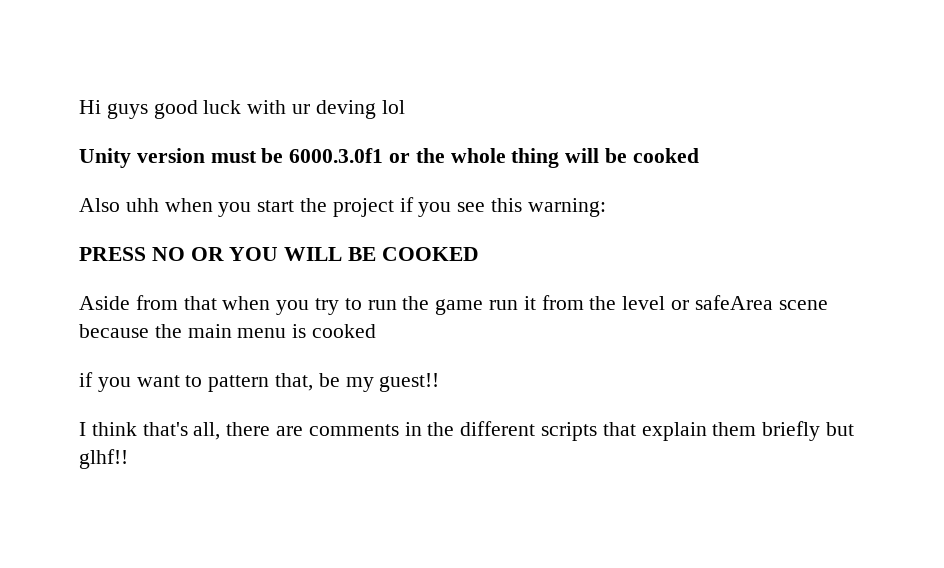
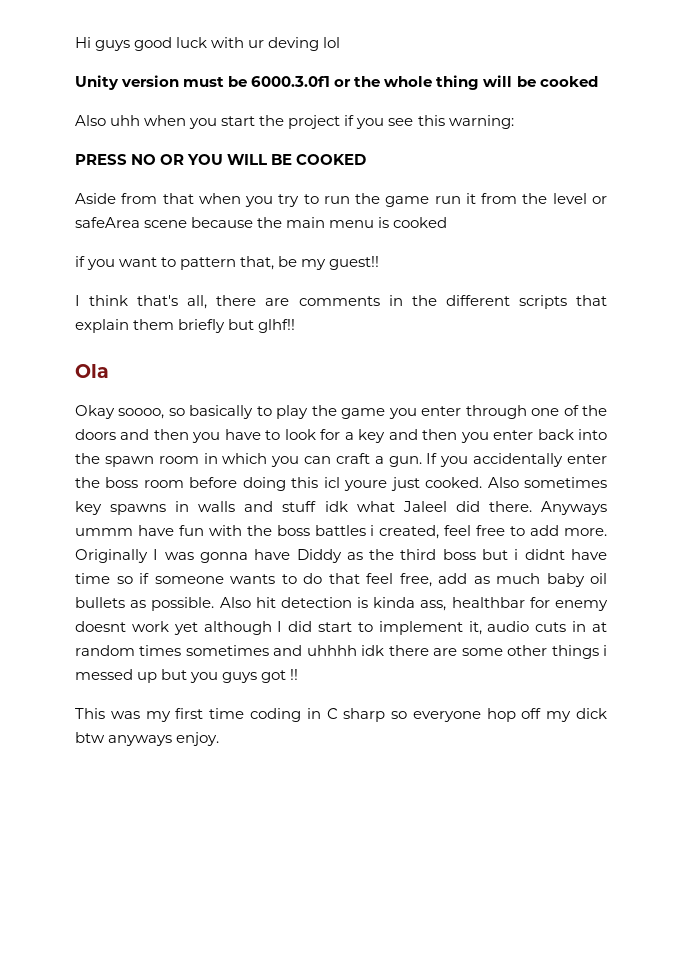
+ Ola
+ Okay soooo, so basically to play the game you enter through one of the doors and then you have to look for a key and then you enter back into the spawn room in which you can craft a gun. If you accidentally enter the boss room before doing this icl youre just cooked. Also sometimes key spawns in walls and stuff idk what Jaleel did there. Anyways ummm have fun with the boss battles i created, feel free to add more. Originally I was gonna have Diddy as the third boss but i didnt have time so if someone wants to do that feel free, add as much baby oil bullets as possible. Also hit detection is kinda ass, healthbar for enemy doesnt work yet although I did start to implement it, audio cuts in at random times sometimes and uhhhh idk there are some other things i messed up but you guys got !!
+ This was my first time coding in C sharp so everyone hop off my dick btw anyways enjoy.

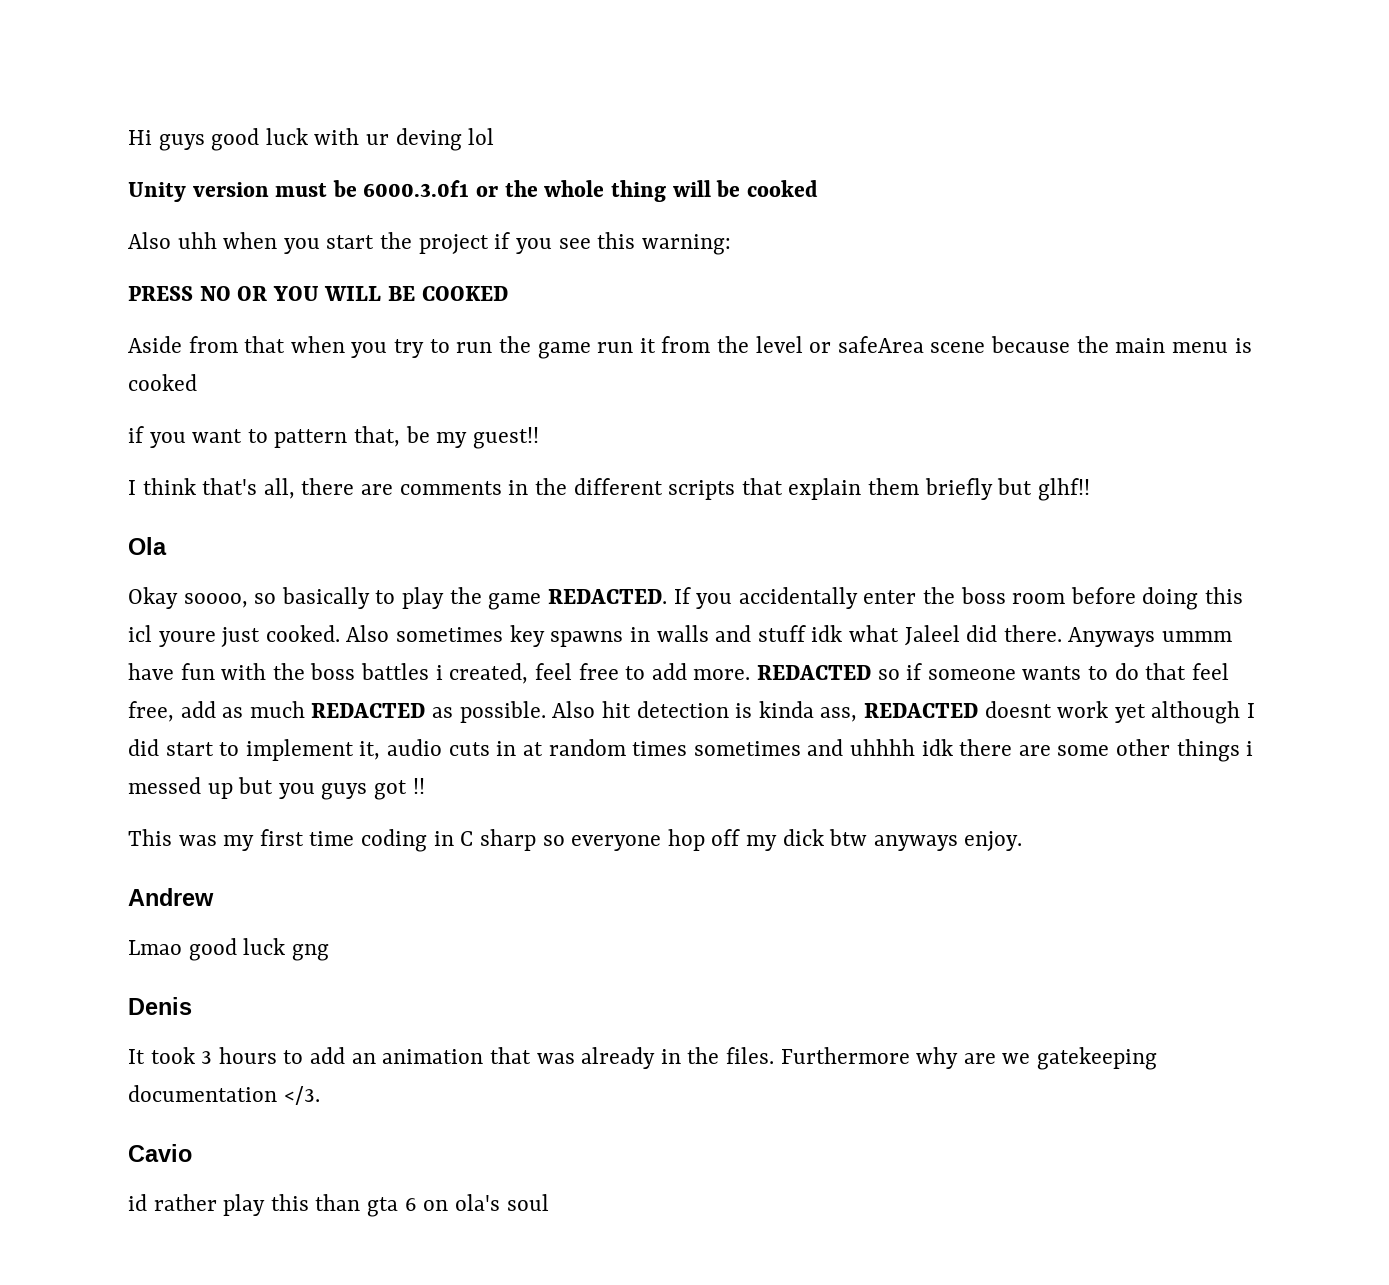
- Okay soooo, so basically to play the game you enter through one of the doors and then you have to look for a key and then you enter back into the spawn room in which you can craft a gun.
+ Okay soooo, so basically to play the game REDACTED.
- Originally I was gonna have Diddy as the third boss but i didnt have time so if someone wants to do that feel free, add as much baby oil bullets as possible.
+ REDACTED so if someone wants to do that feel free, add as much REDACTED as possible.
- Also hit detection is kinda ass, healthbar for enemy doesnt work yet although I did start to implement it, audio cuts in at random times sometimes and uhhhh idk there are some other things i messed up but you guys got !!
+ Also hit detection is kinda ass, REDACTED doesnt work yet although I did start to implement it, audio cuts in at random times sometimes and uhhhh idk there are some other things i messed up but you guys got !!
+ Andrew
+ Lmao good luck gng
+ Denis
+ It took 3 hours to add an animation that was already in the files. Furthermore why are we gatekeeping documentation </3.
+ Cavio
+ id rather play this than gta 6 on ola's soul

